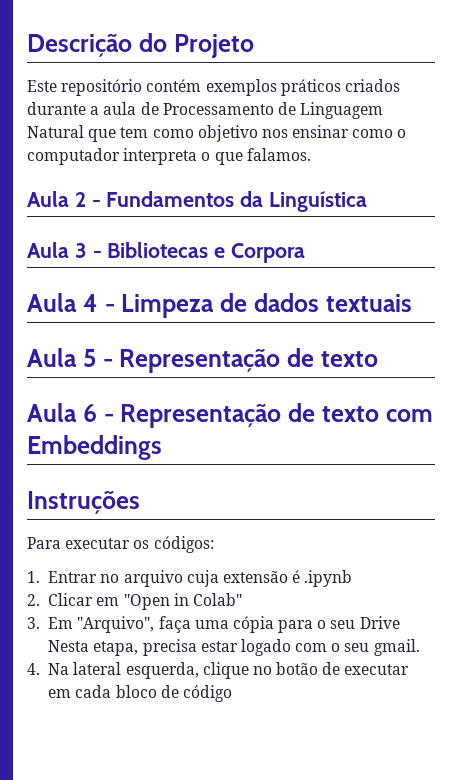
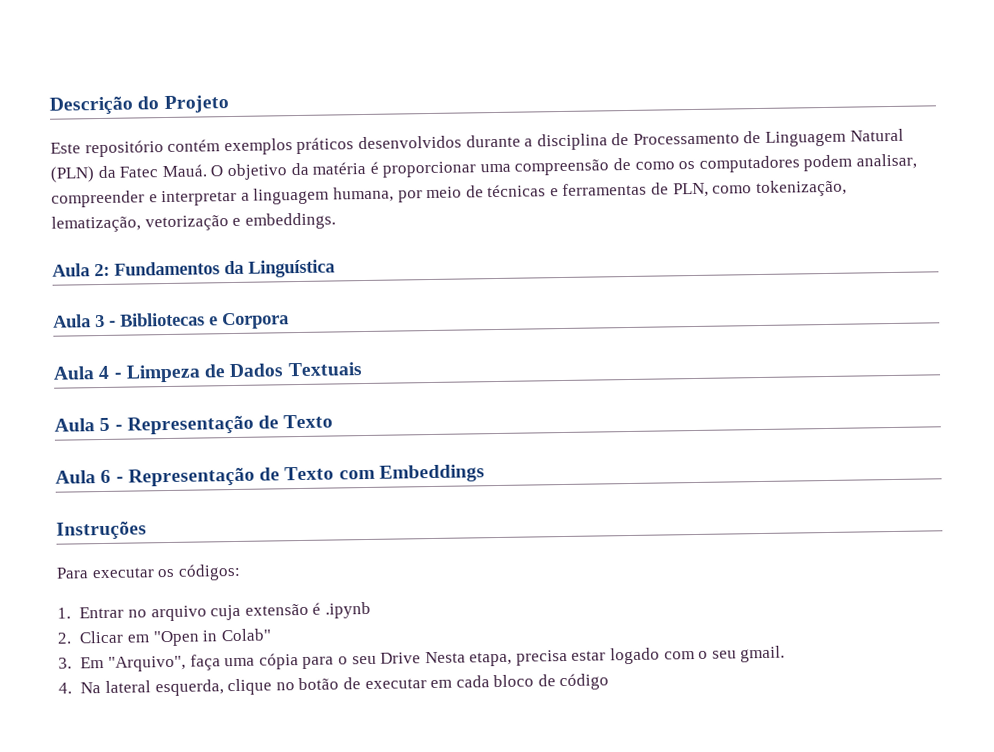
- Este repositório contém exemplos práticos criados durante a aula de Processamento de Linguagem Natural que tem como objetivo nos ensinar como o computador interpreta o que falamos.
- Aula 2 - Fundamentos da Linguística
+ Este repositório contém exemplos práticos desenvolvidos durante a disciplina de Processamento de Linguagem Natural (PLN) da Fatec Mauá. O objetivo da matéria é proporcionar uma compreensão de como os computadores podem analisar, compreender e interpretar a linguagem humana, por meio de técnicas e ferramentas de PLN, como tokenização, lematização, vetorização e embeddings.
+ Aula 2: Fundamentos da Linguística
- Aula 4 - Limpeza de dados textuais
+ Aula 4 - Limpeza de Dados Textuais
- Aula 5 - Representação de texto
+ Aula 5 - Representação de Texto
- Aula 6 - Representação de texto com Embeddings
+ Aula 6 - Representação de Texto com Embeddings

